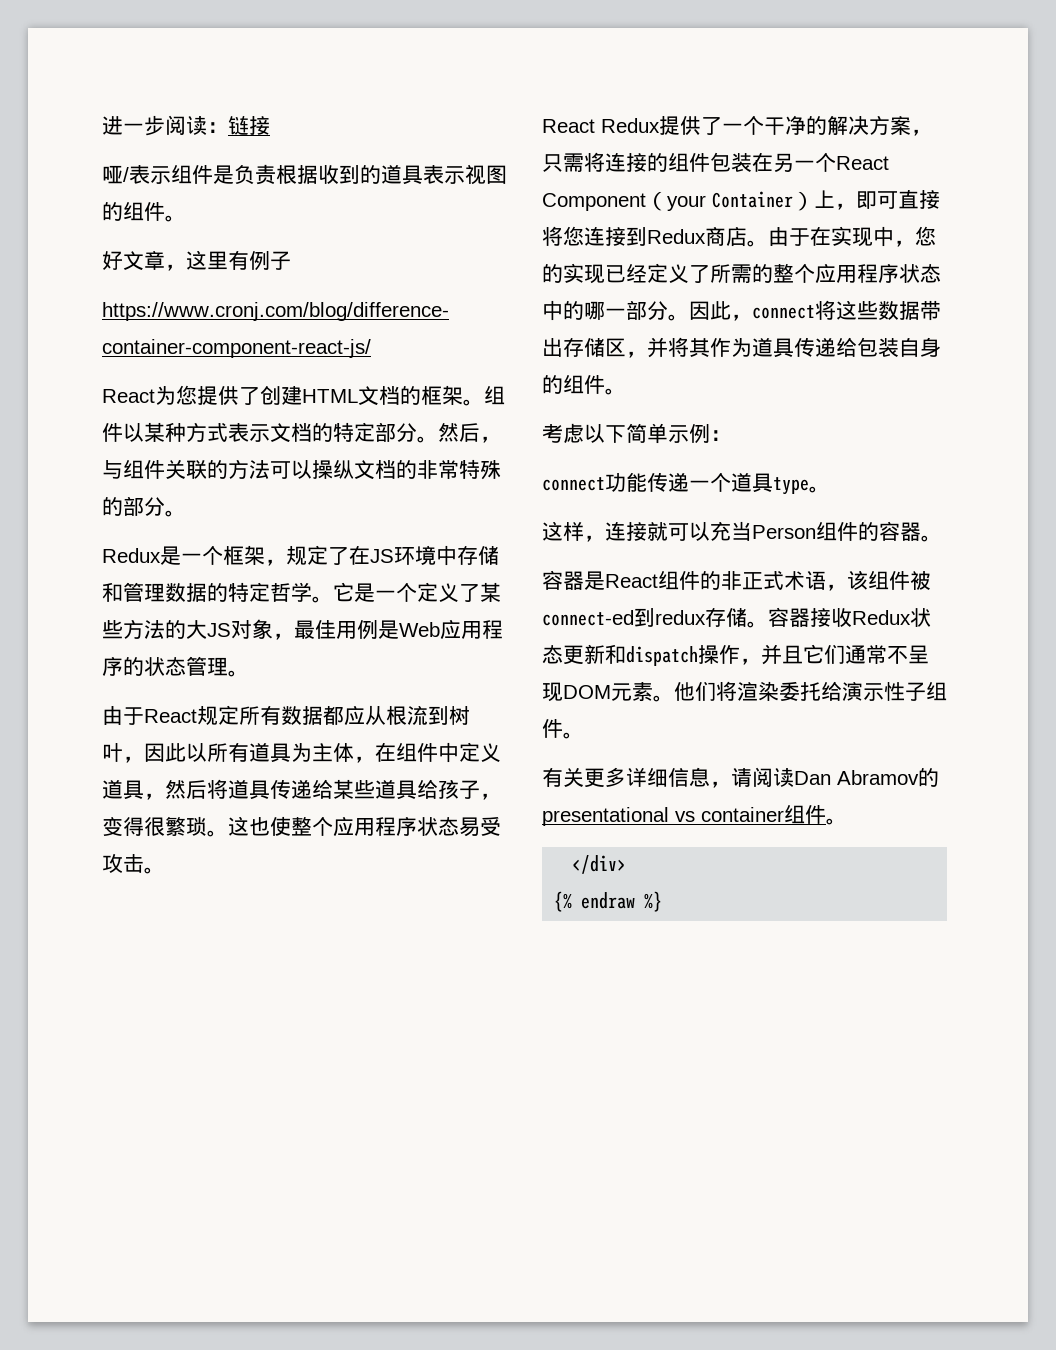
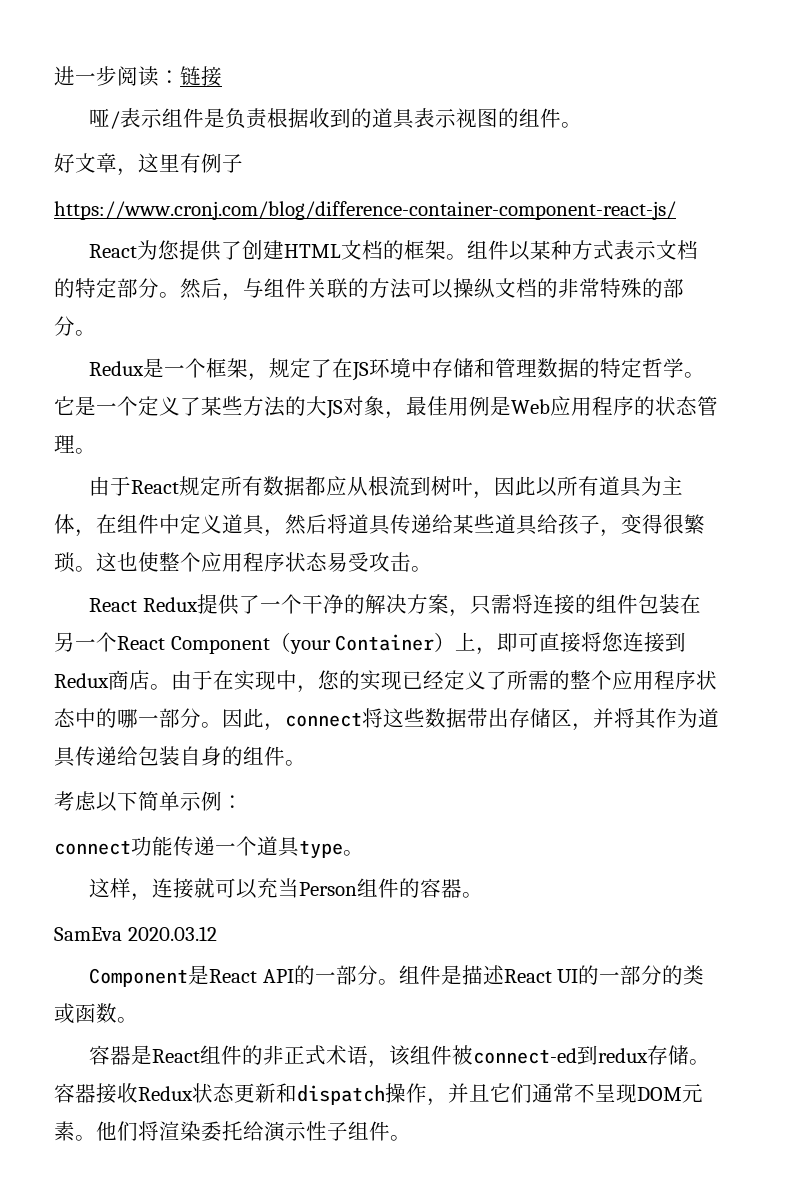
+ SamEva 2020.03.12
+ Component是React API的一部分。组件是描述React UI的一部分的类或函数。
- 有关更多详细信息，请阅读Dan Abramov的presentational vs container组件。
- </div>
- {% endraw %}

